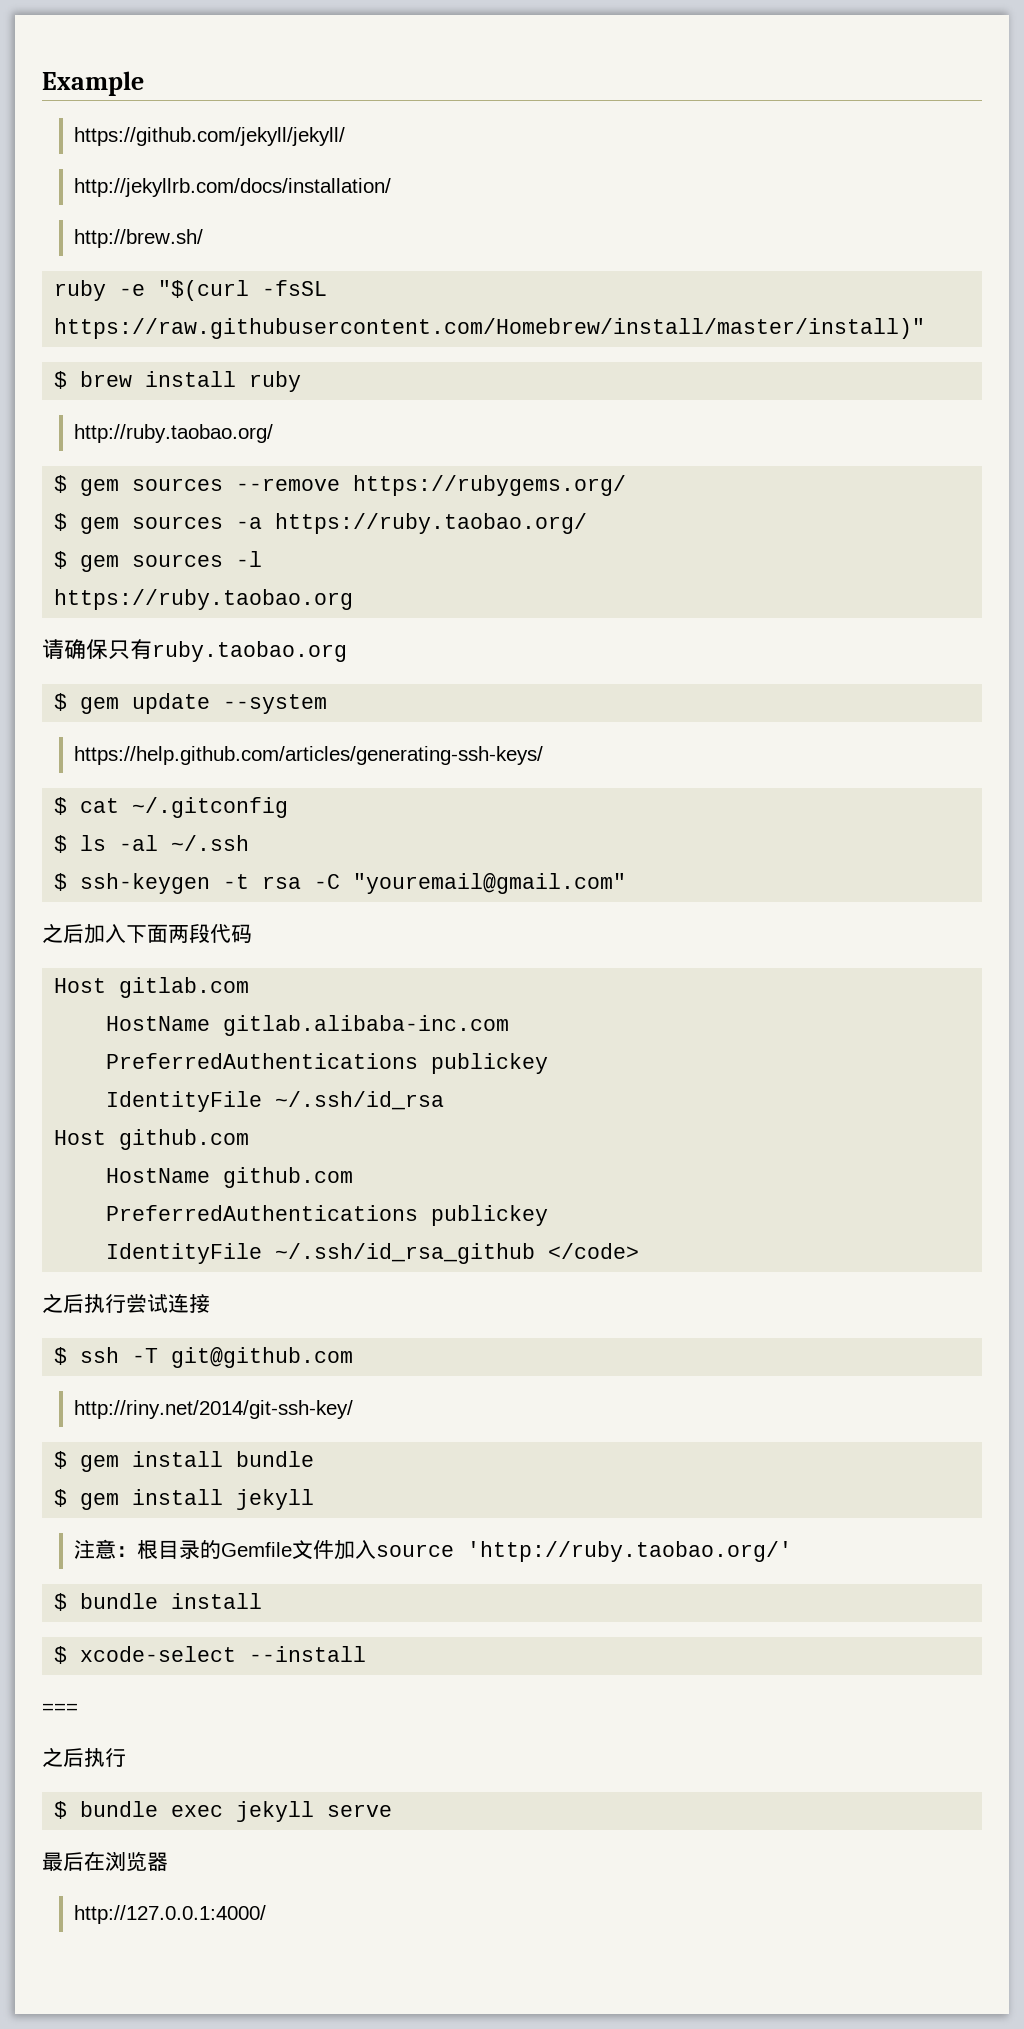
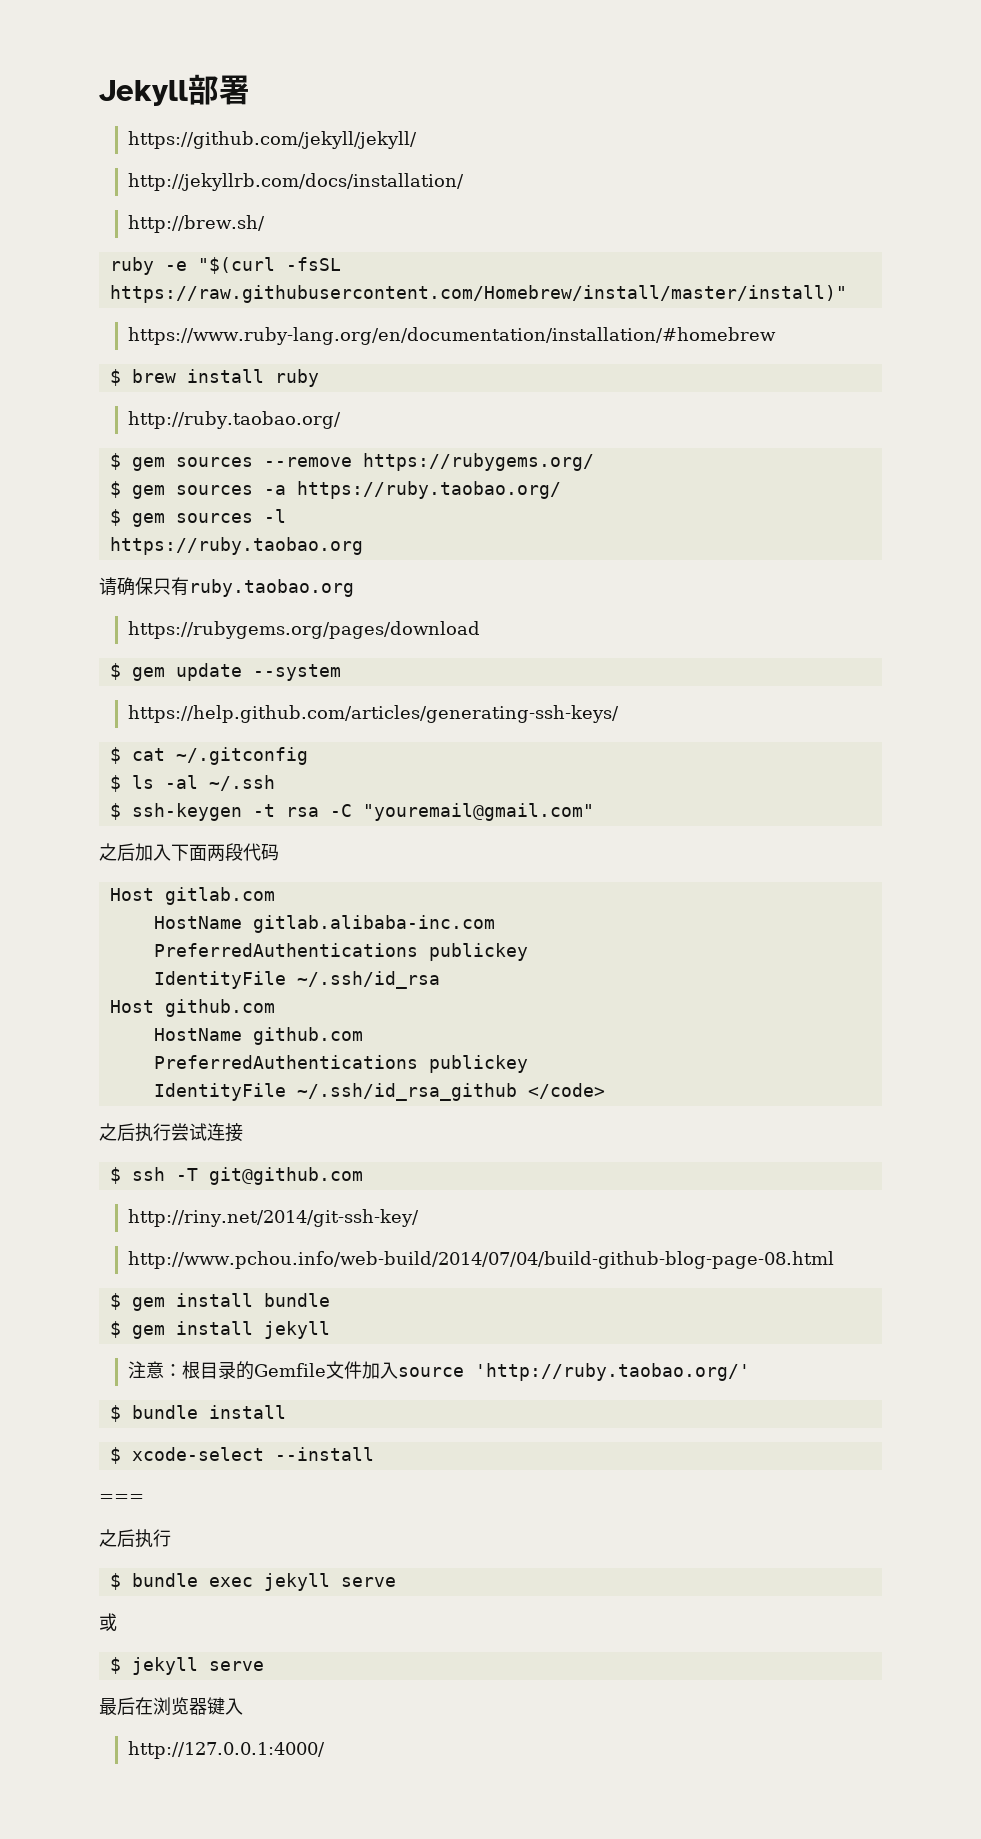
- Example
+ Jekyll部署
+ https://www.ruby-lang.org/en/documentation/installation/#homebrew
+ https://rubygems.org/pages/download
+ http://www.pchou.info/web-build/2014/07/04/build-github-blog-page-08.html
+ 或
+ $ jekyll serve
- 最后在浏览器
+ 最后在浏览器键入

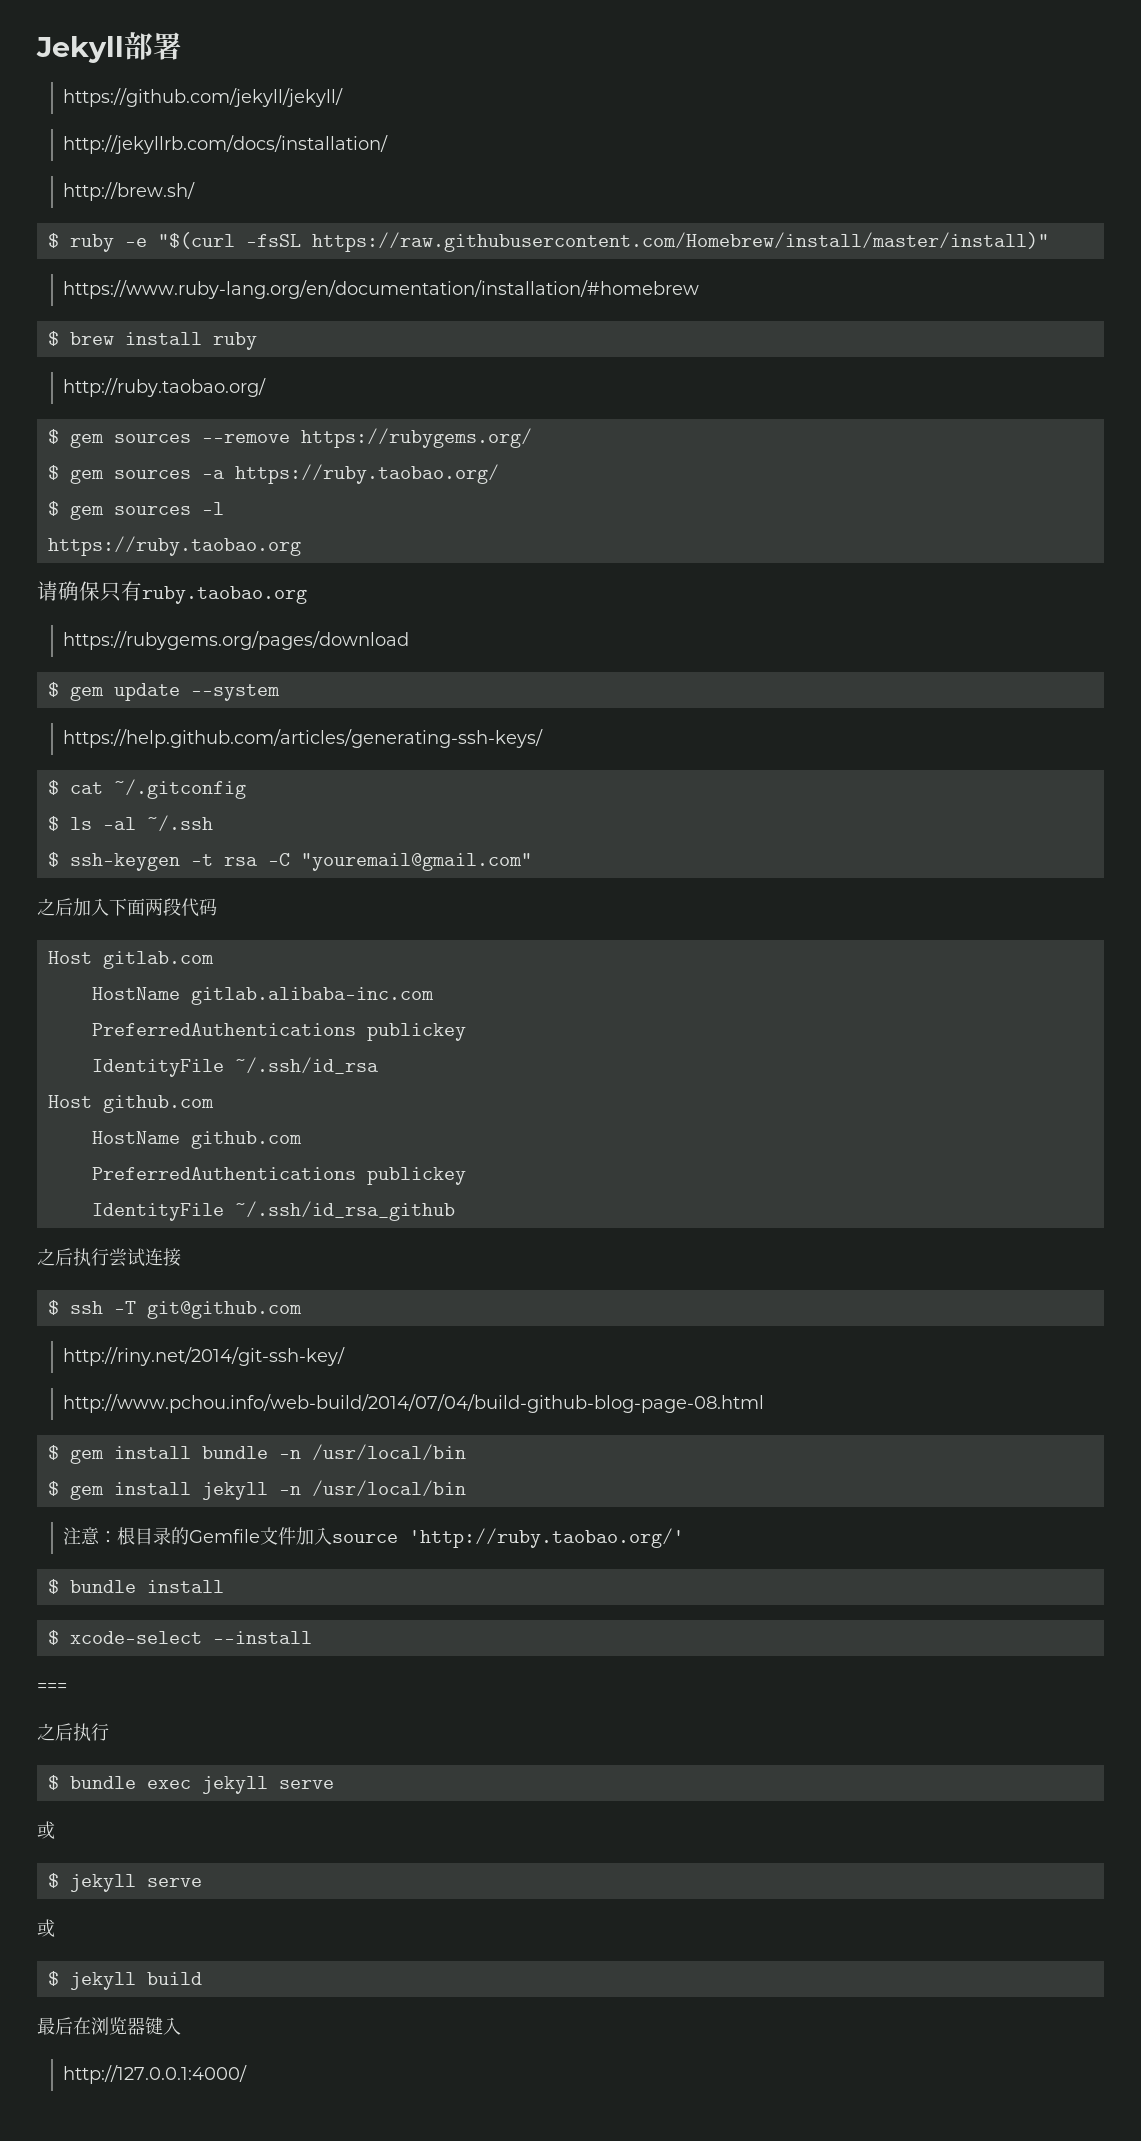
- ruby -e "$(curl -fsSL https://raw.githubusercontent.com/Homebrew/install/master/install)"
+ $ ruby -e "$(curl -fsSL https://raw.githubusercontent.com/Homebrew/install/master/install)"
- IdentityFile ~/.ssh/id_rsa_github </code>
+ IdentityFile ~/.ssh/id_rsa_github
- $ gem install bundle
+ $ gem install bundle -n /usr/local/bin
- $ gem install jekyll
+ $ gem install jekyll -n /usr/local/bin
  $ jekyll serve
+ 或
+ $ jekyll build

